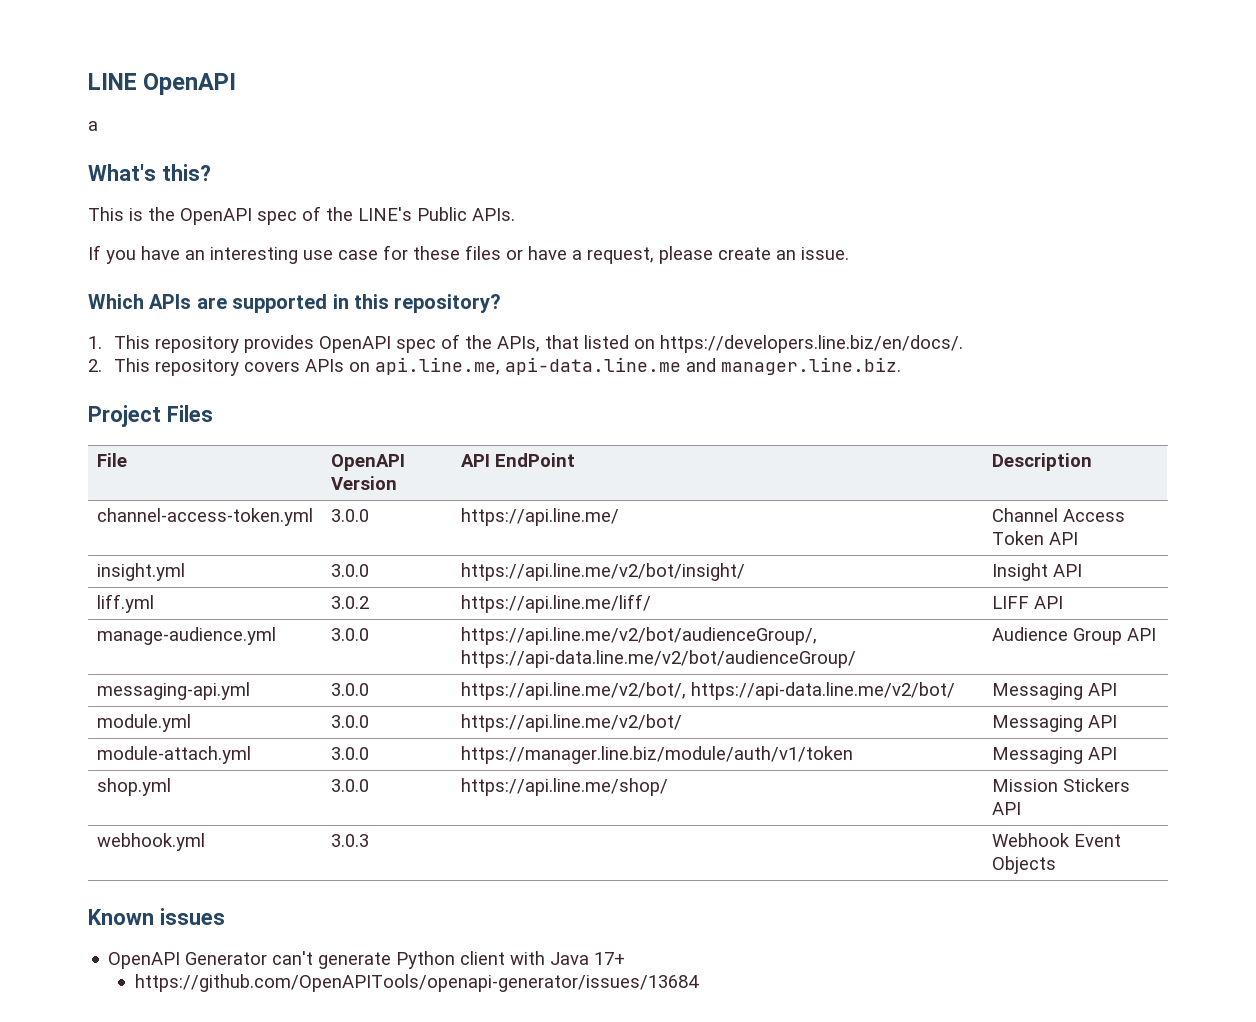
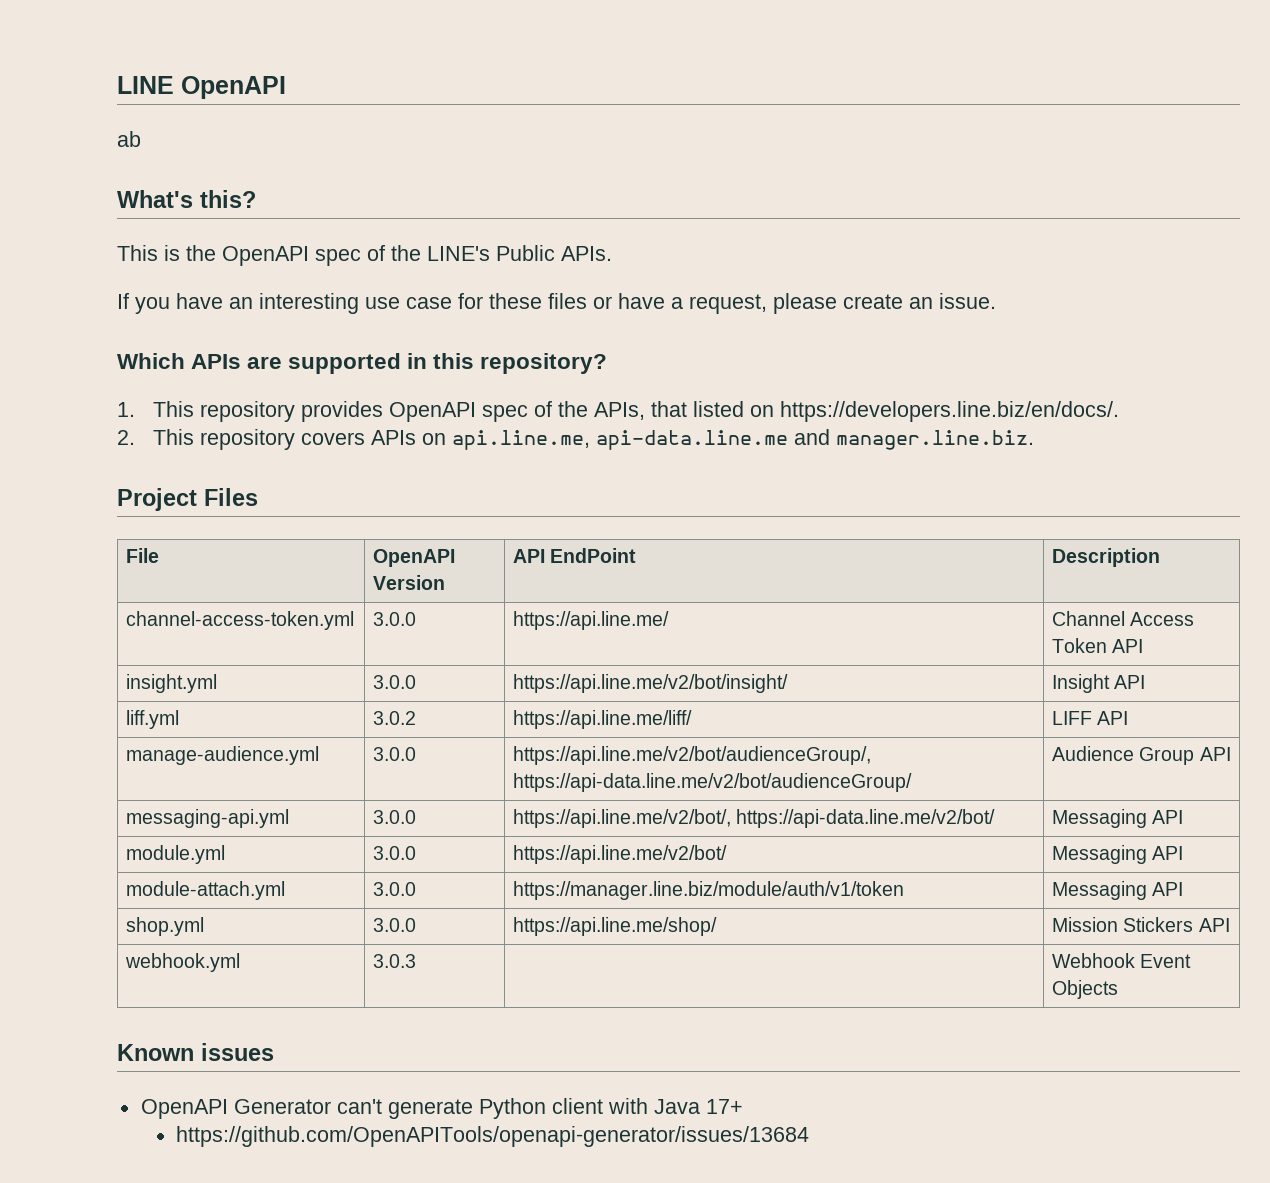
  LINE OpenAPI
- a
+ ab

